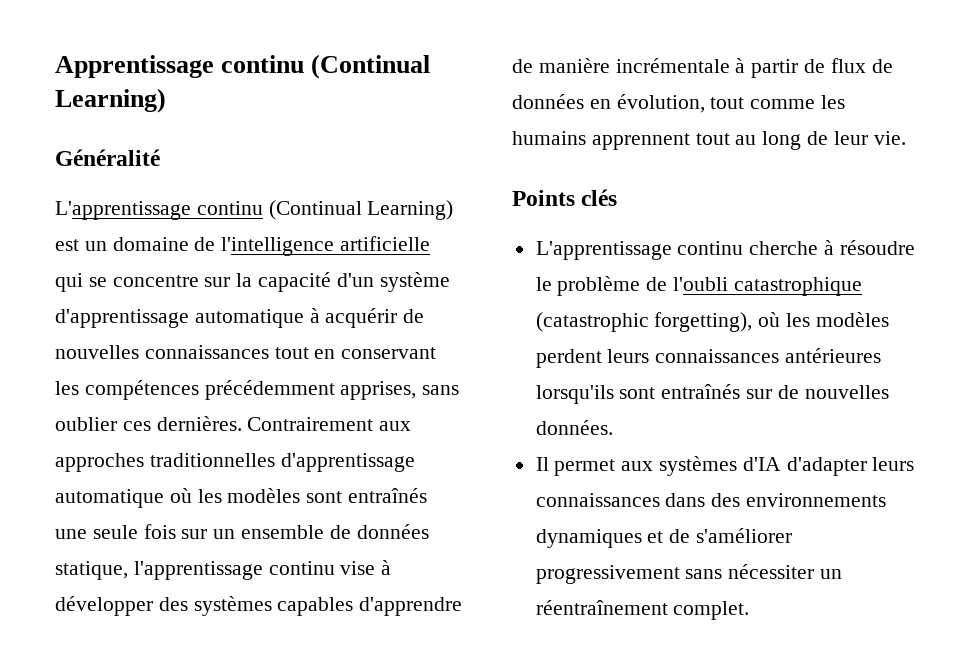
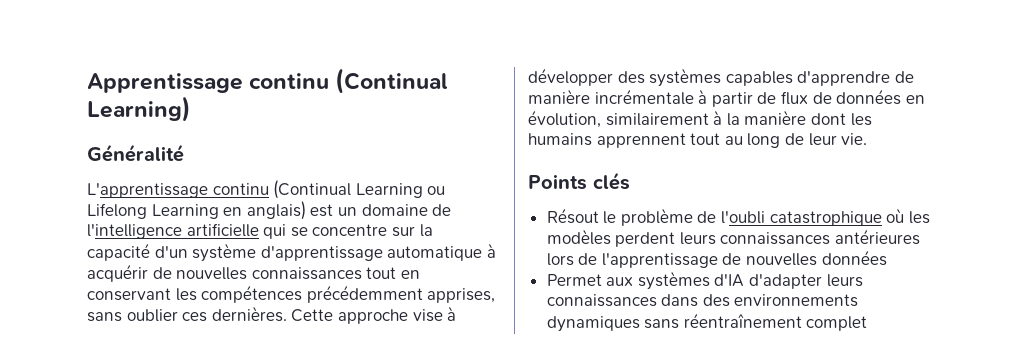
- L'apprentissage continu (Continual Learning) est un domaine de l'intelligence artificielle qui se concentre sur la capacité d'un système d'apprentissage automatique à acquérir de nouvelles connaissances tout en conservant les compétences précédemment apprises, sans oublier ces dernières.
+ L'apprentissage continu (Continual Learning ou Lifelong Learning en anglais) est un domaine de l'intelligence artificielle qui se concentre sur la capacité d'un système d'apprentissage automatique à acquérir de nouvelles connaissances tout en conservant les compétences précédemment apprises, sans oublier ces dernières.
- Contrairement aux approches traditionnelles d'apprentissage automatique où les modèles sont entraînés une seule fois sur un ensemble de données statique, l'apprentissage continu vise à développer des systèmes capables d'apprendre de manière incrémentale à partir de flux de données en évolution, tout comme les humains apprennent tout au long de leur vie.
+ Cette approche vise à développer des systèmes capables d'apprendre de manière incrémentale à partir de flux de données en évolution, similairement à la manière dont les humains apprennent tout au long de leur vie.
- L'apprentissage continu cherche à résoudre le problème de l'oubli catastrophique (catastrophic forgetting), où les modèles perdent leurs connaissances antérieures lorsqu'ils sont entraînés sur de nouvelles données.
- Il permet aux systèmes d'IA d'adapter leurs connaissances dans des environnements dynamiques et de s'améliorer progressivement sans nécessiter un réentraînement complet.
+ Résout le problème de l'oubli catastrophique où les modèles perdent leurs connaissances antérieures lors de l'apprentissage de nouvelles données
+ Permet aux systèmes d'IA d'adapter leurs connaissances dans des environnements dynamiques sans réentraînement complet

